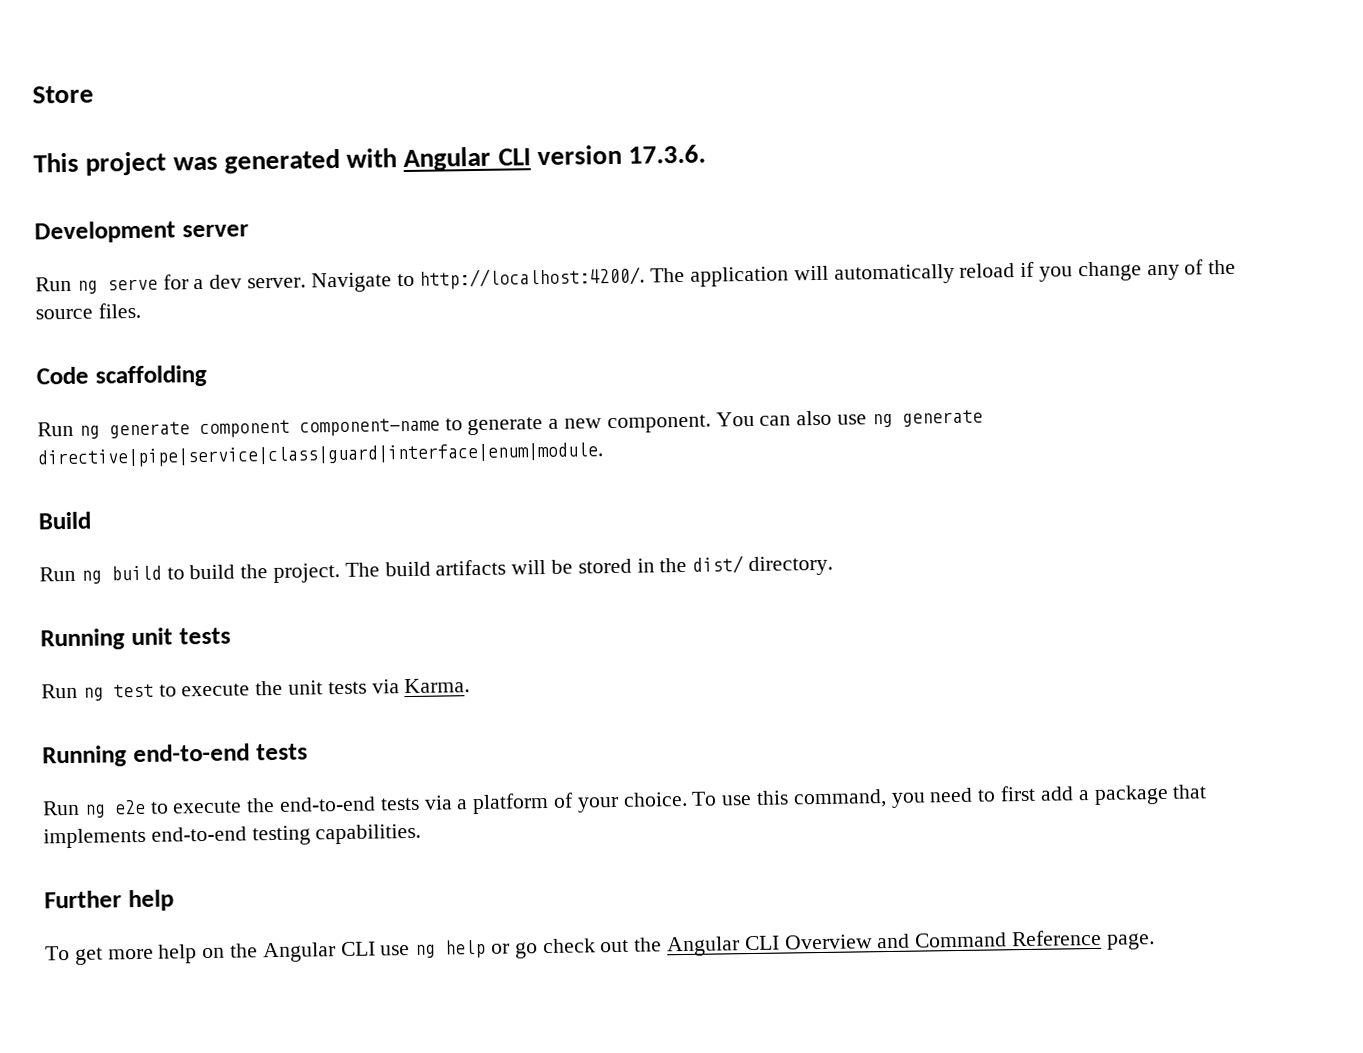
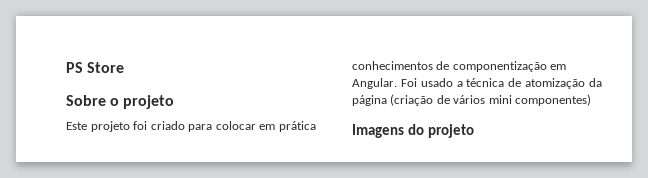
- Store
+ PS Store
- This project was generated with Angular CLI version 17.3.6.
- Development server
- Run ng serve for a dev server. Navigate to http://localhost:4200/. The application will automatically reload if you change any of the source files.
- Code scaffolding
- Run ng generate component component-name to generate a new component. You can also use ng generate directive|pipe|service|class|guard|interface|enum|module.
- Build
- Run ng build to build the project. The build artifacts will be stored in the dist/ directory.
- Running unit tests
- Run ng test to execute the unit tests via Karma.
- Running end-to-end tests
- Run ng e2e to execute the end-to-end tests via a platform of your choice. To use this command, you need to first add a package that implements end-to-end testing capabilities.
- Further help
- To get more help on the Angular CLI use ng help or go check out the Angular CLI Overview and Command Reference page.
+ Sobre o projeto
+ Este projeto foi criado para colocar em prática conhecimentos de componentização em Angular. Foi usado a técnica de atomização da página (criação de vários mini componentes)
+ Imagens do projeto

